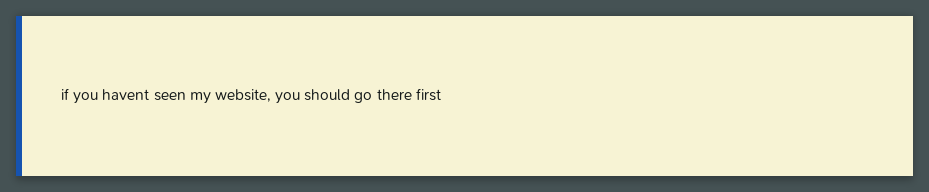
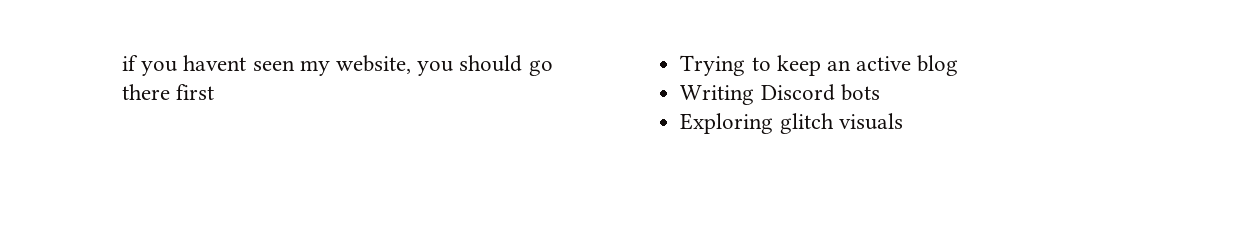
+ Trying to keep an active blog
+ Writing Discord bots
+ Exploring glitch visuals

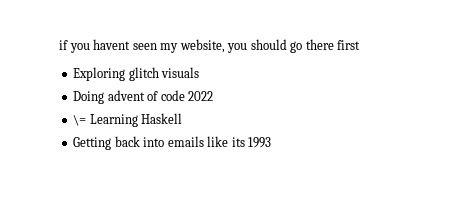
- Trying to keep an active blog
- Writing Discord bots
  Exploring glitch visuals
+ Doing advent of code 2022
+ \= Learning Haskell
+ Getting back into emails like its 1993

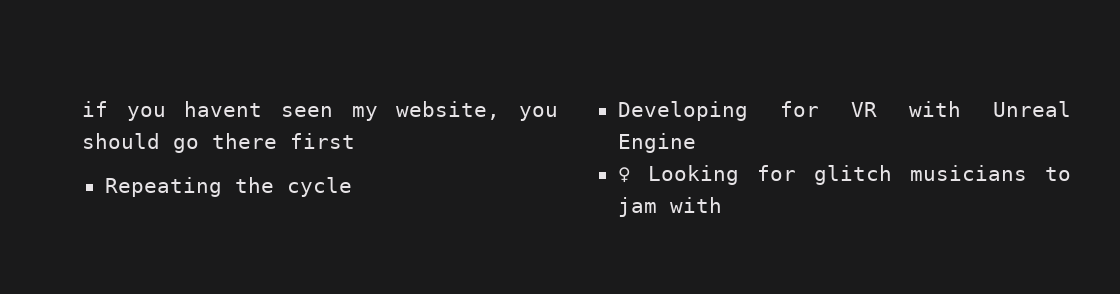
- Exploring glitch visuals
- Doing advent of code 2022
- \= Learning Haskell
- Getting back into emails like its 1993
+ Repeating the cycle
+ Developing for VR with Unreal Engine
+ ♀ Looking for glitch musicians to jam with

